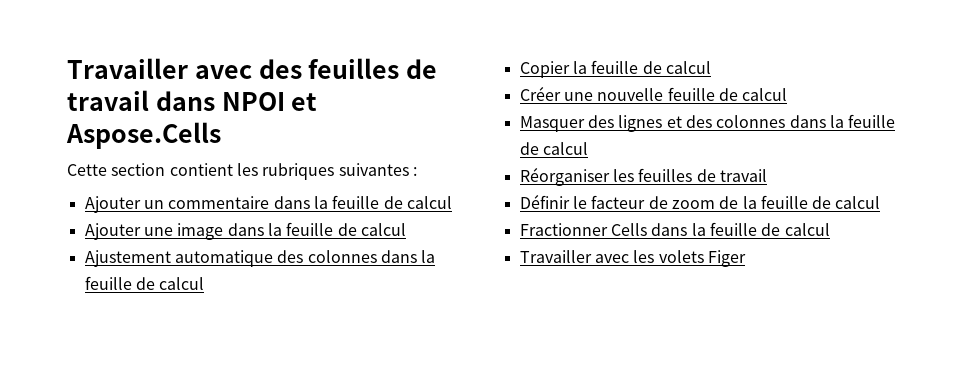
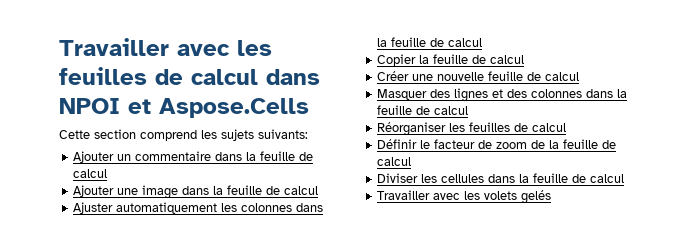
- Travailler avec des feuilles de travail dans NPOI et Aspose.Cells
+ Travailler avec les feuilles de calcul dans NPOI et Aspose.Cells
- Cette section contient les rubriques suivantes :
+ Cette section comprend les sujets suivants:
- Ajustement automatique des colonnes dans la feuille de calcul
+ Ajuster automatiquement les colonnes dans la feuille de calcul
- Réorganiser les feuilles de travail
+ Réorganiser les feuilles de calcul
- Fractionner Cells dans la feuille de calcul
+ Diviser les cellules dans la feuille de calcul
- Travailler avec les volets Figer
+ Travailler avec les volets gelés

